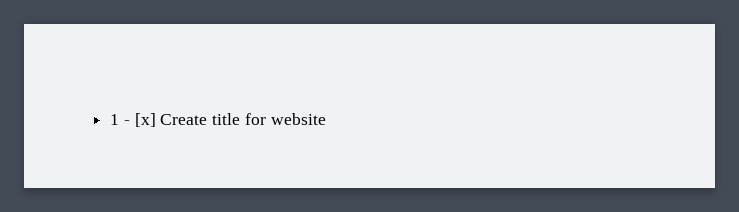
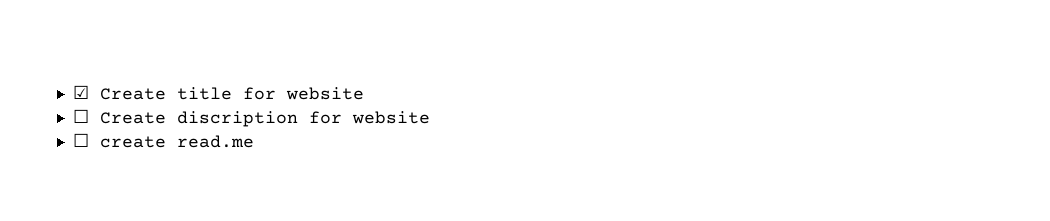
- 1 - [x] Create title for website
+ ☑ Create title for website
+ ☐ Create discription for website
+ ☐ create read.me

